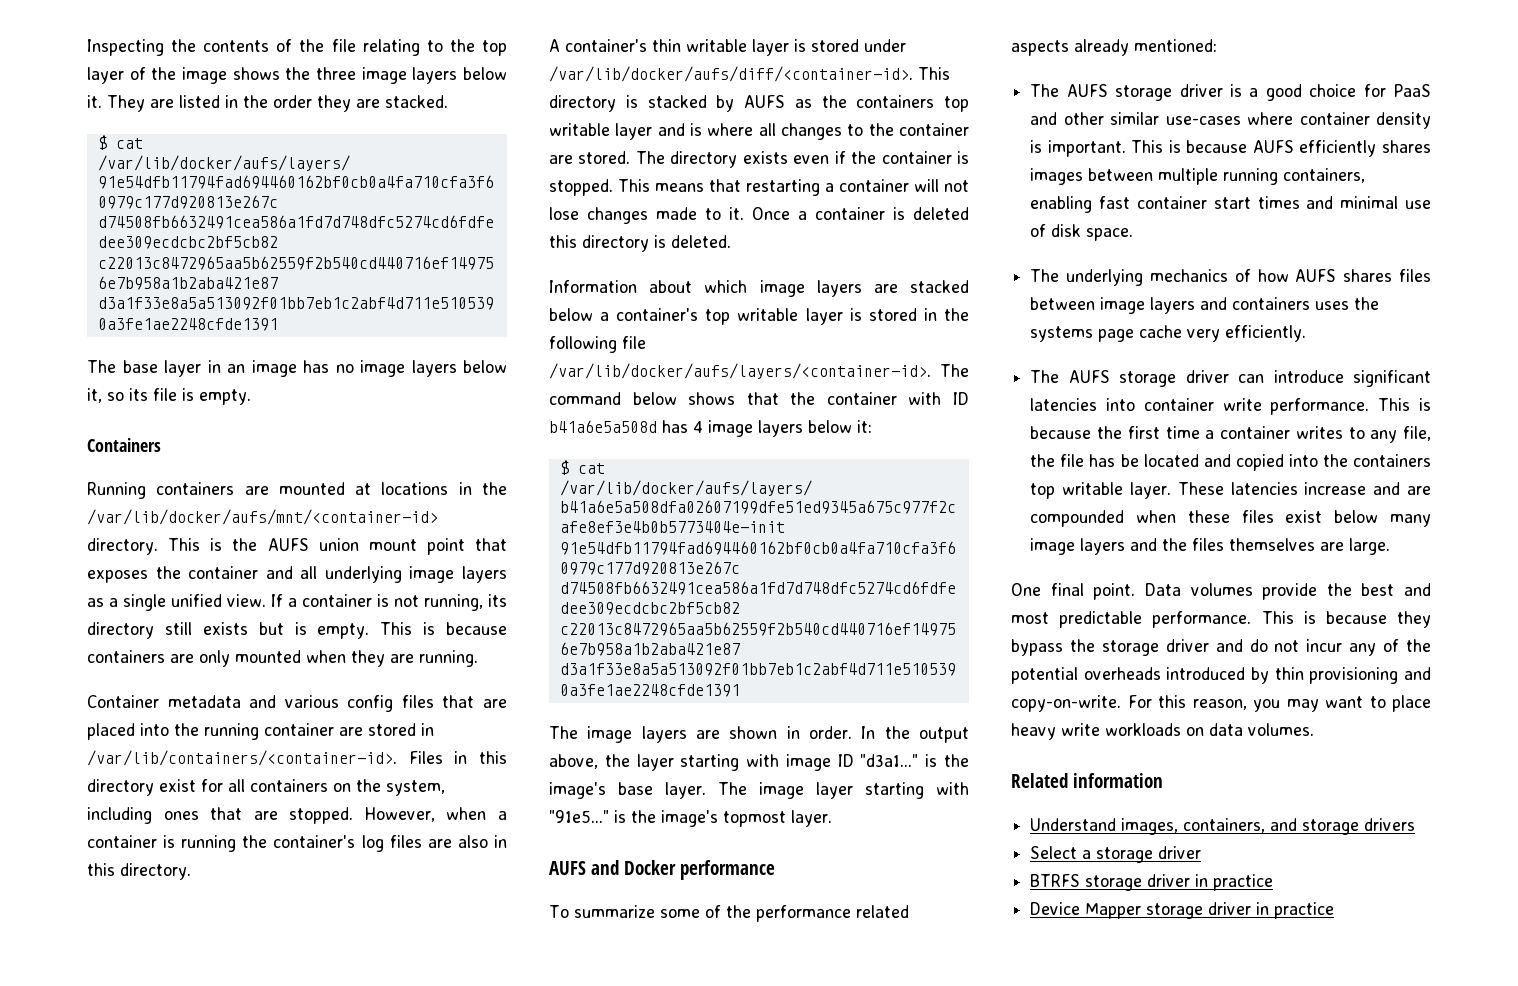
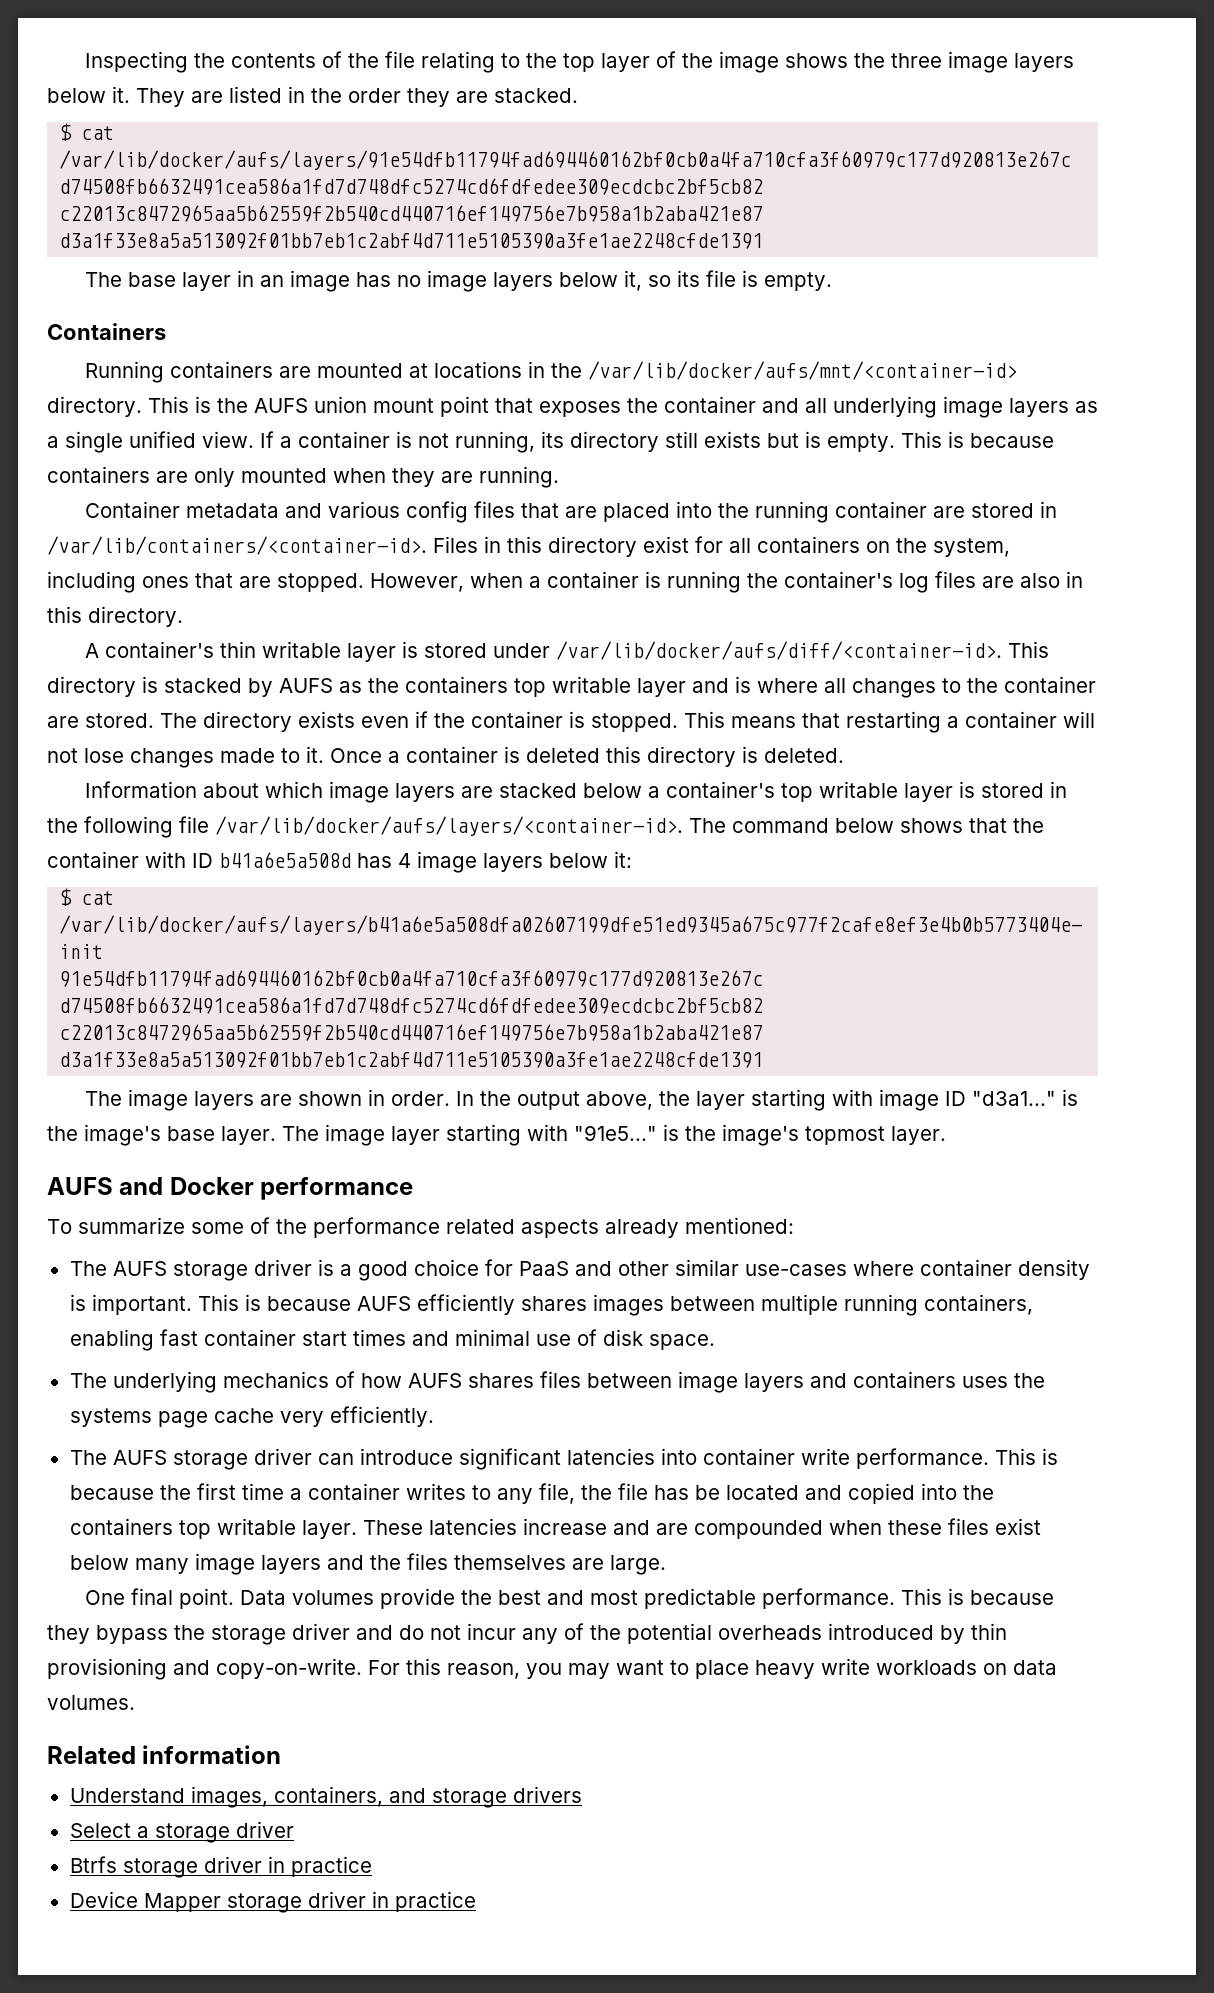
- BTRFS storage driver in practice
+ Btrfs storage driver in practice

